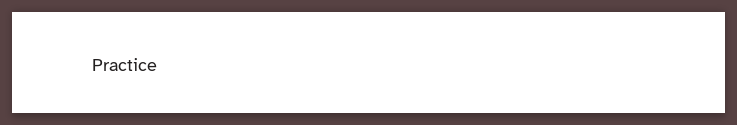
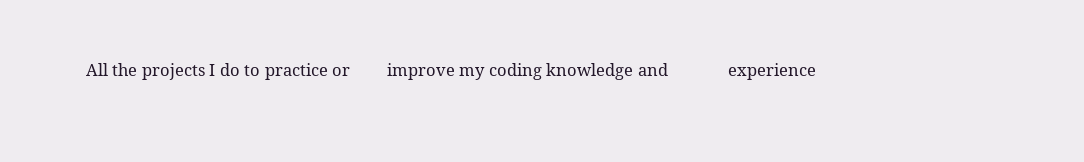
- Practice
+ All the projects I do to practice or improve my coding knowledge and experience

